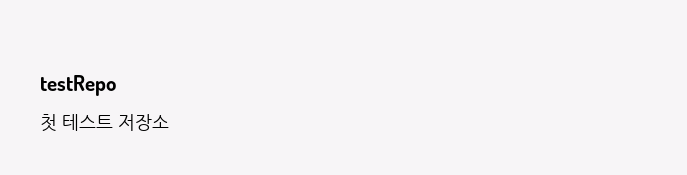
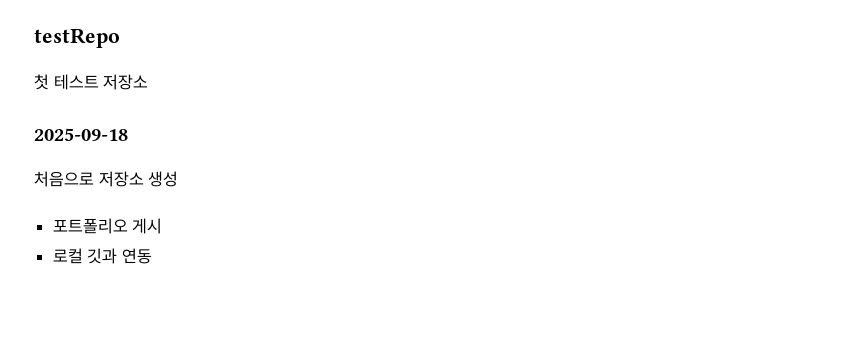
+ 2025-09-18
+ 처음으로 저장소 생성
+ 포트폴리오 게시
+ 로컬 깃과 연동

